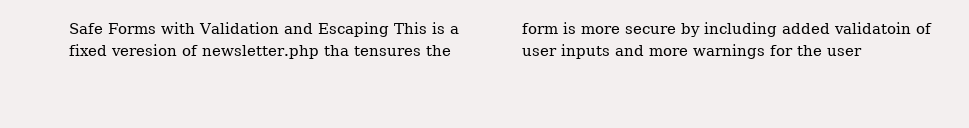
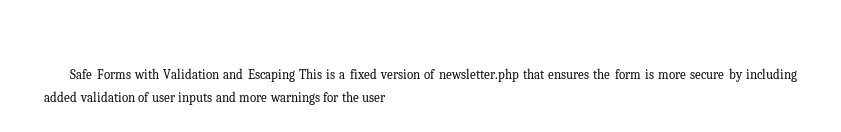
- Safe Forms with Validation and Escaping This is a fixed veresion of newsletter.php tha tensures the form is more secure by including added validatoin of user inputs and more warnings for the user
+ Safe Forms with Validation and Escaping This is a fixed version of newsletter.php that ensures the form is more secure by including added validation of user inputs and more warnings for the user

